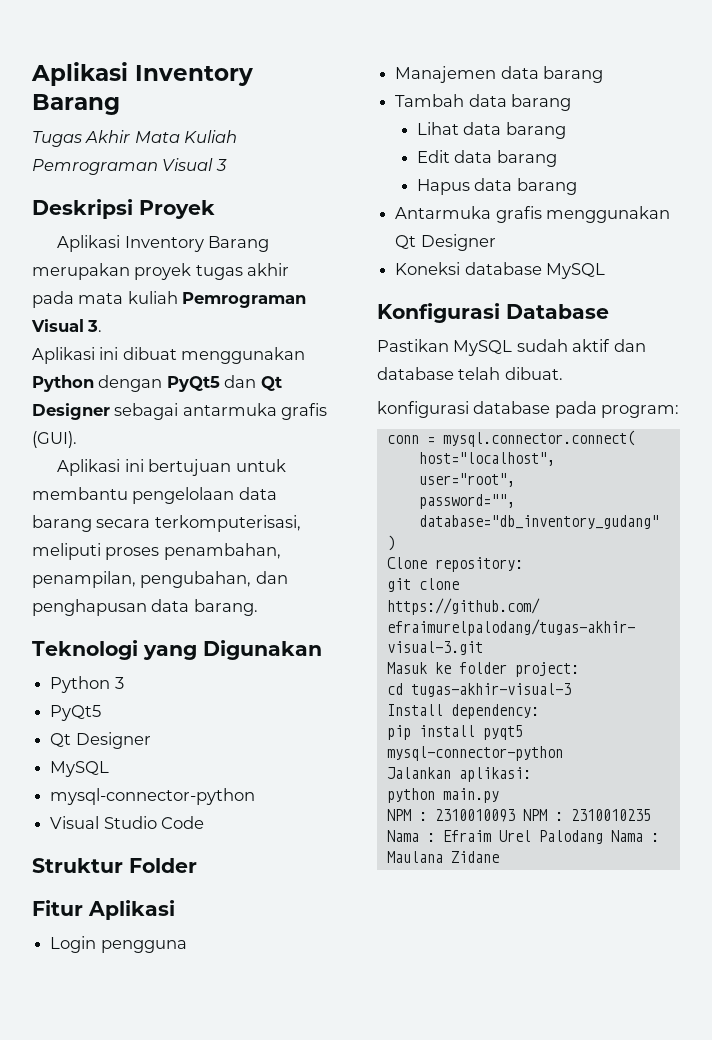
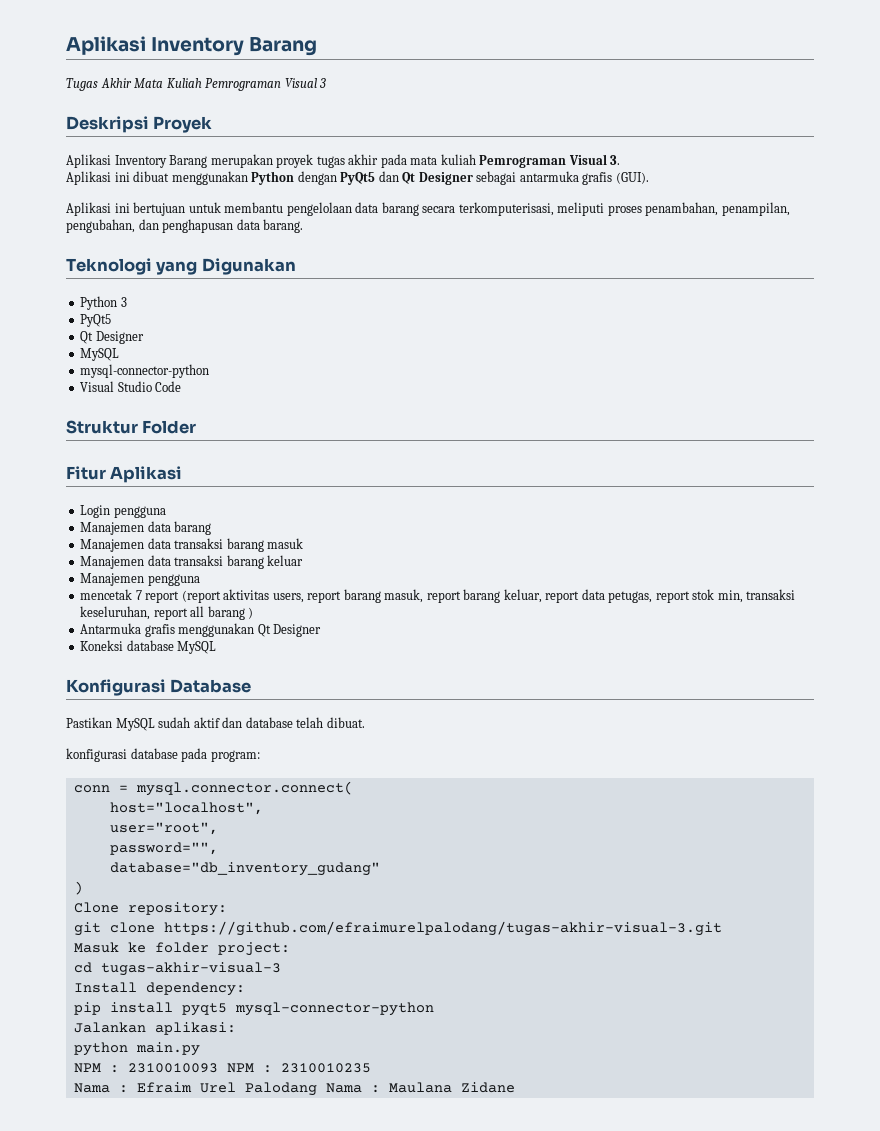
- Tambah data barang
- Lihat data barang
- Edit data barang
- Hapus data barang
+ Manajemen data transaksi barang masuk
+ Manajemen data transaksi barang keluar
+ Manajemen pengguna
+ mencetak 7 report (report aktivitas users, report barang masuk, report barang keluar, report data petugas, report stok min, transaksi keseluruhan, report all barang )

